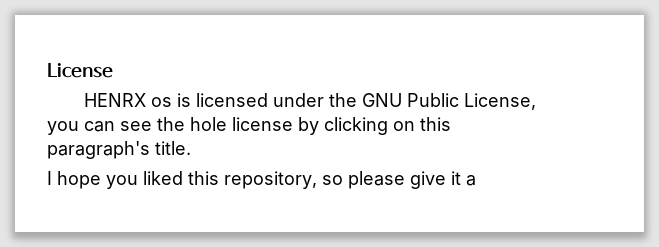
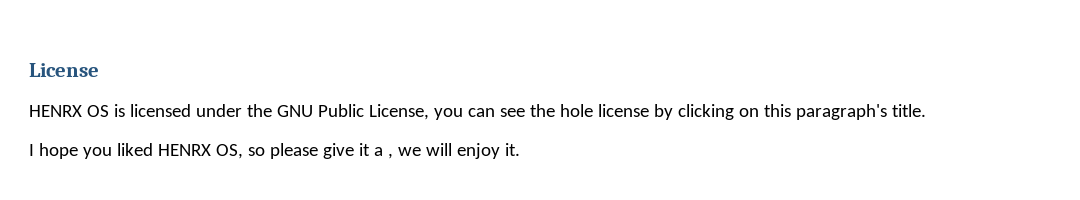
- HENRX os is licensed under the GNU Public License, you can see the hole license by clicking on this paragraph's title.
+ HENRX OS is licensed under the GNU Public License, you can see the hole license by clicking on this paragraph's title.
- I hope you liked this repository, so please give it a
+ I hope you liked HENRX OS, so please give it a , we will enjoy it.

